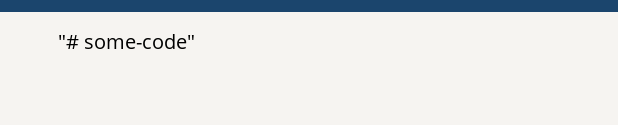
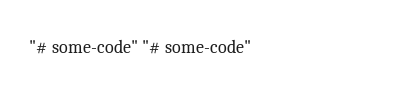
- "# some-code"
+ "# some-code" "# some-code"

